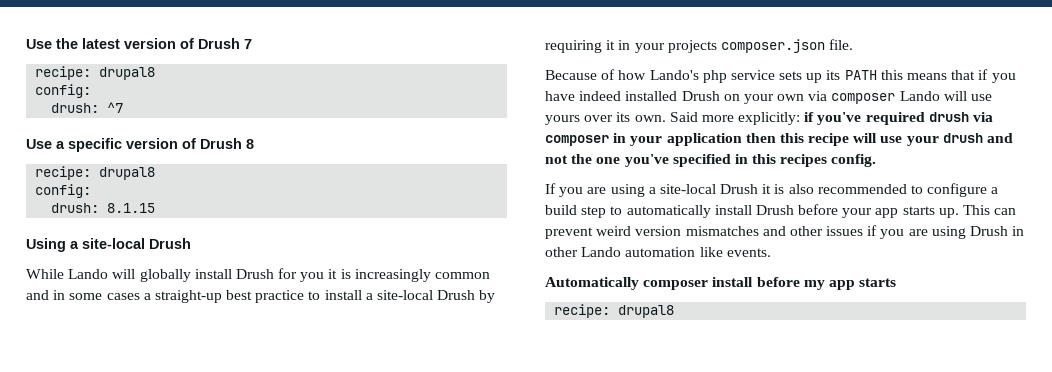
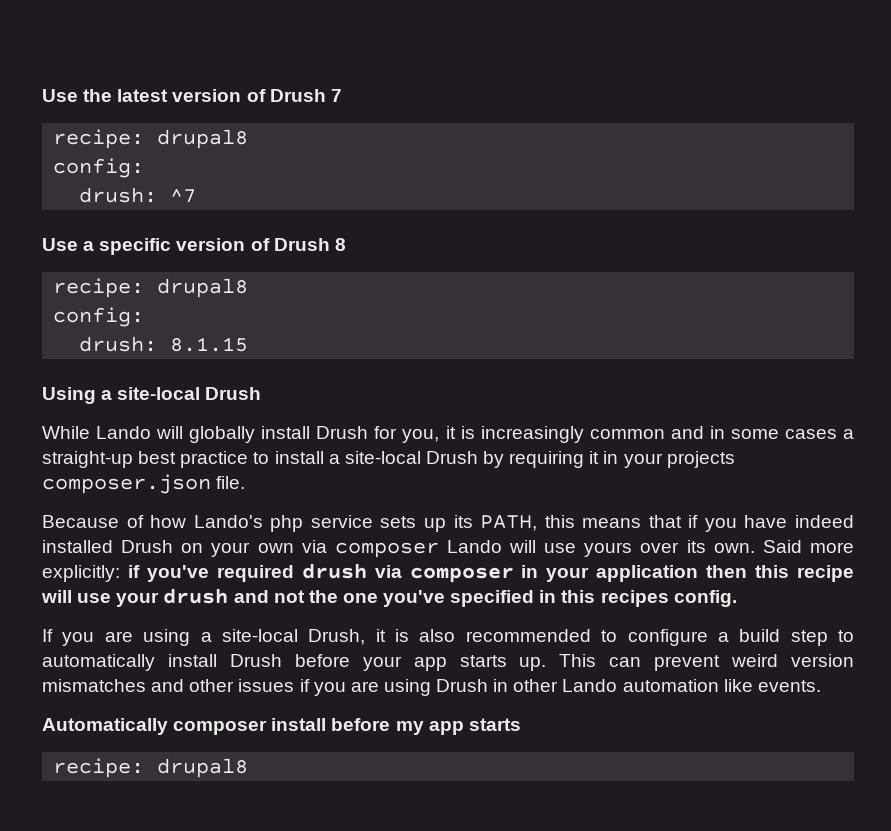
- While Lando will globally install Drush for you it is increasingly common and in some cases a straight-up best practice to install a site-local Drush by requiring it in your projects composer.json file.
+ While Lando will globally install Drush for you, it is increasingly common and in some cases a straight-up best practice to install a site-local Drush by requiring it in your projects composer.json file.
- Because of how Lando's php service sets up its PATH this means that if you have indeed installed Drush on your own via composer Lando will use yours over its own.
+ Because of how Lando's php service sets up its PATH, this means that if you have indeed installed Drush on your own via composer Lando will use yours over its own.
- If you are using a site-local Drush it is also recommended to configure a build step to automatically install Drush before your app starts up.
+ If you are using a site-local Drush, it is also recommended to configure a build step to automatically install Drush before your app starts up.

